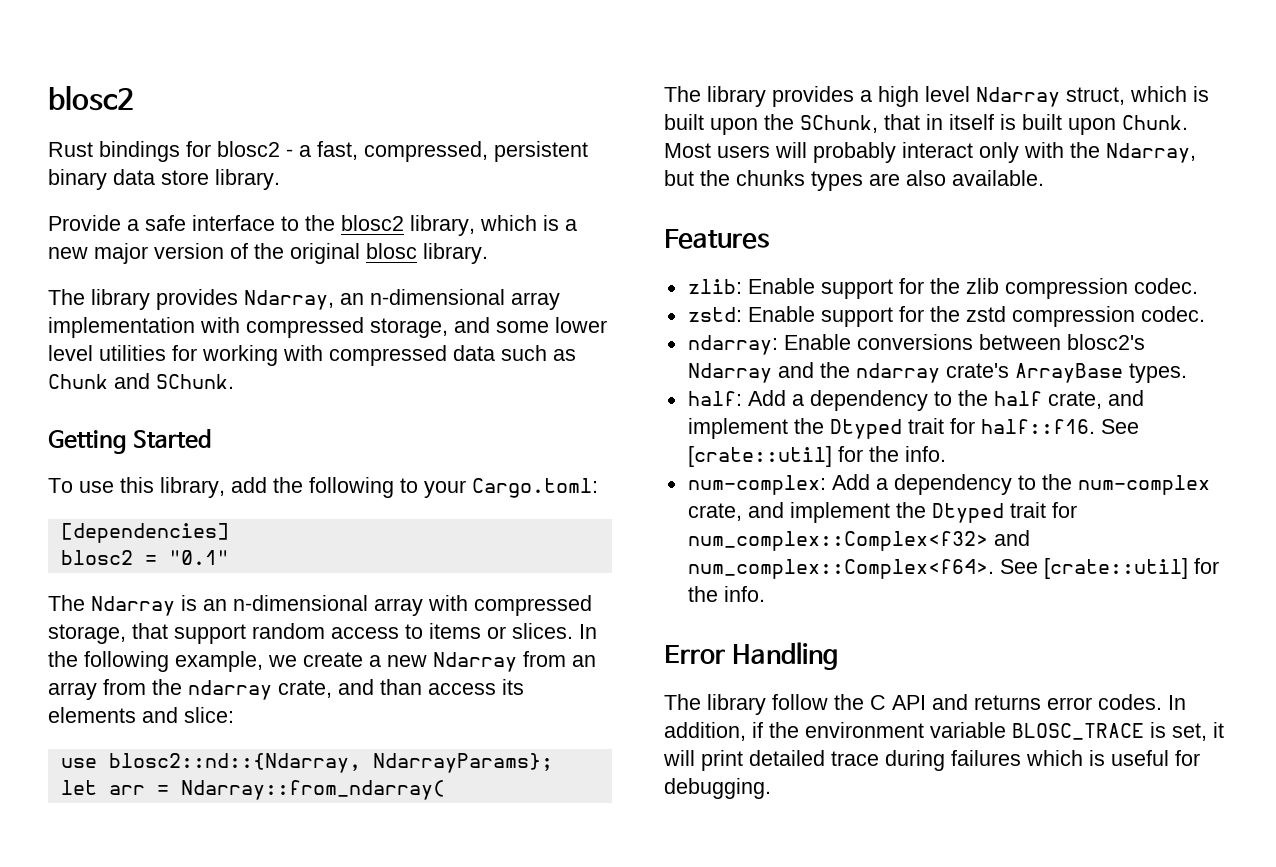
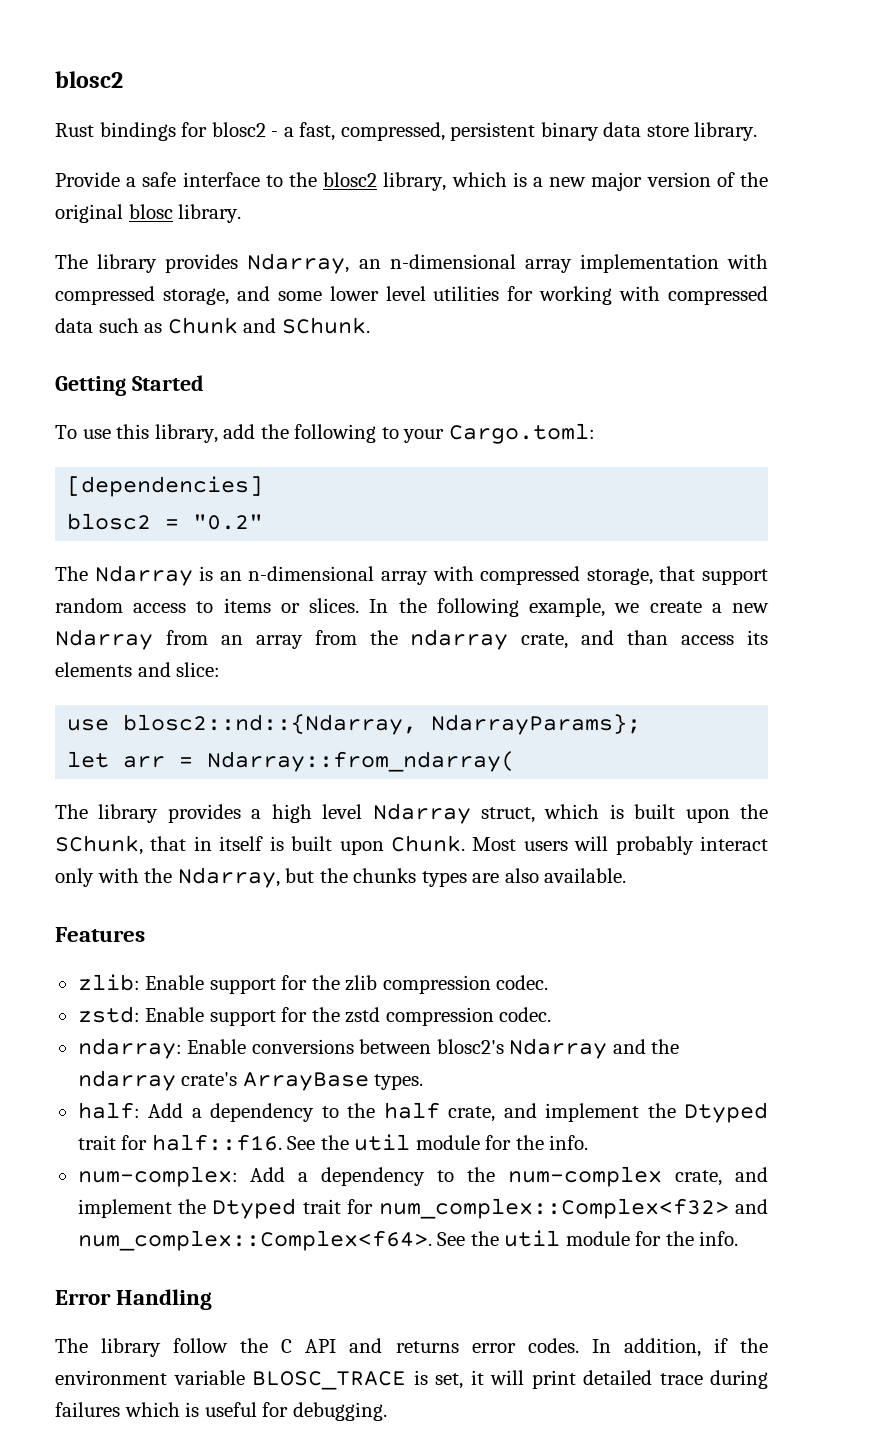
- blosc2 = "0.1"
+ blosc2 = "0.2"
- half: Add a dependency to the half crate, and implement the Dtyped trait for half::f16. See [crate::util] for the info.
+ half: Add a dependency to the half crate, and implement the Dtyped trait for half::f16. See the util module for the info.
- num-complex: Add a dependency to the num-complex crate, and implement the Dtyped trait for num_complex::Complex<f32> and num_complex::Complex<f64>. See [crate::util] for the info.
+ num-complex: Add a dependency to the num-complex crate, and implement the Dtyped trait for num_complex::Complex<f32> and num_complex::Complex<f64>. See the util module for the info.

